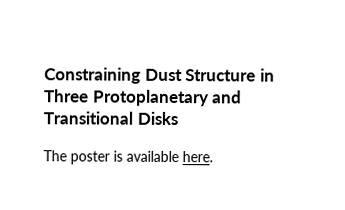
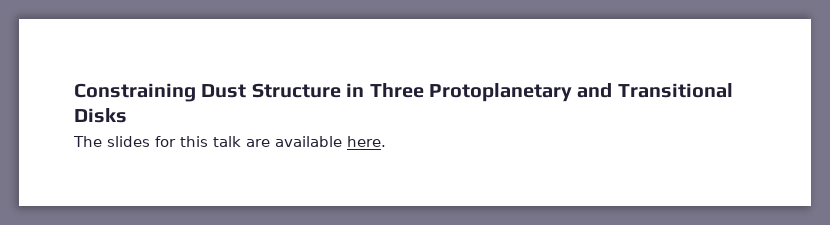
- The poster is available here.
+ The slides for this talk are available here.

